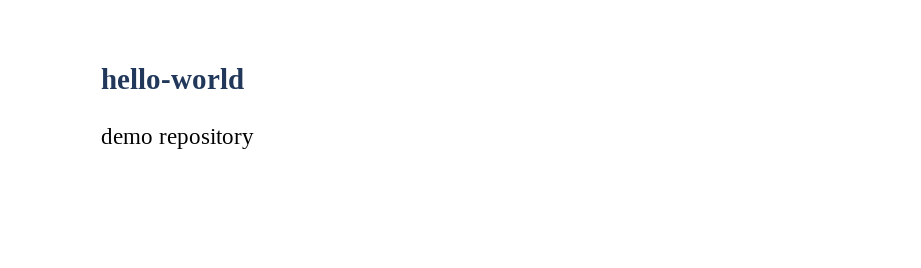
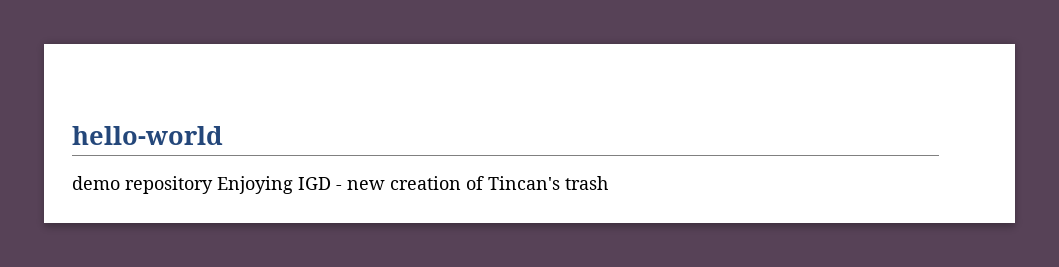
- demo repository
+ demo repository Enjoying IGD - new creation of Tincan's trash

